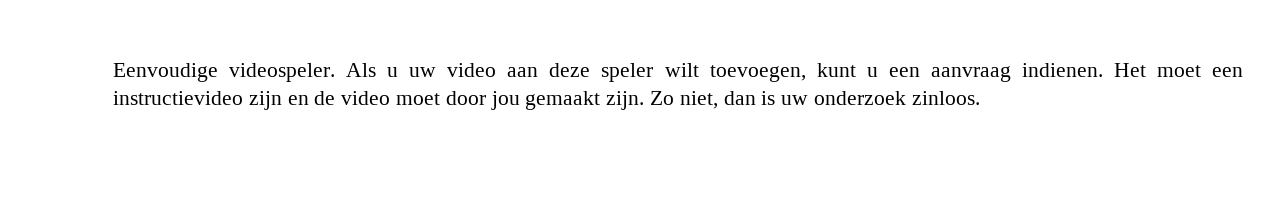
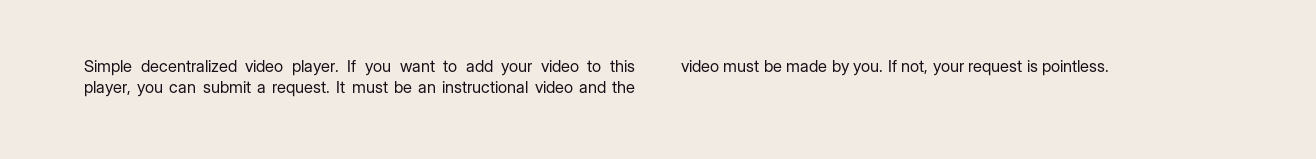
- Eenvoudige videospeler. Als u uw video aan deze speler wilt toevoegen, kunt u een aanvraag indienen. Het moet een instructievideo zijn en de video moet door jou gemaakt zijn. Zo niet, dan is uw onderzoek zinloos.
+ Simple decentralized video player. If you want to add your video to this player, you can submit a request. It must be an instructional video and the video must be made by you. If not, your request is pointless.

